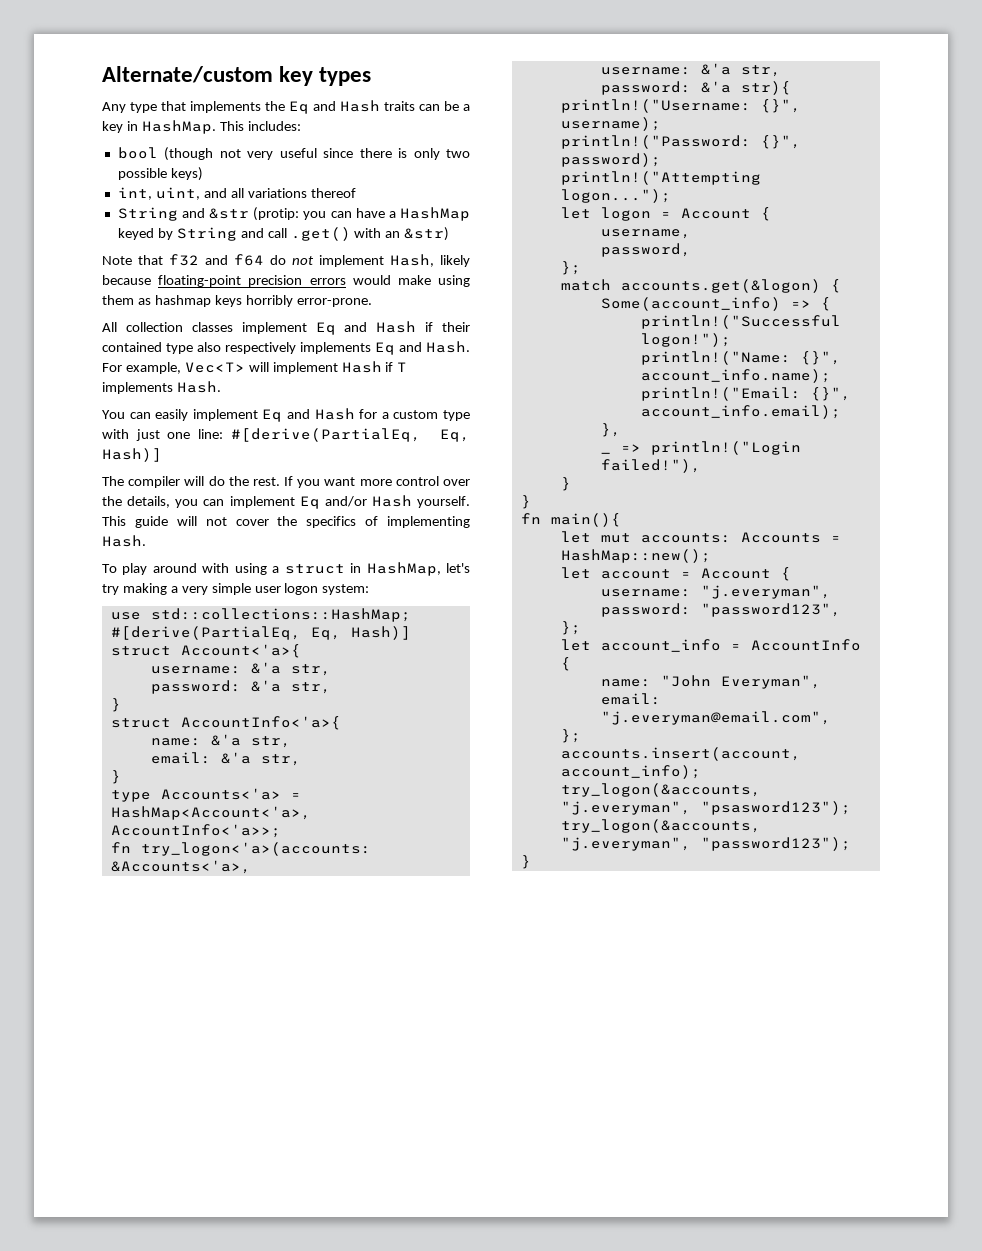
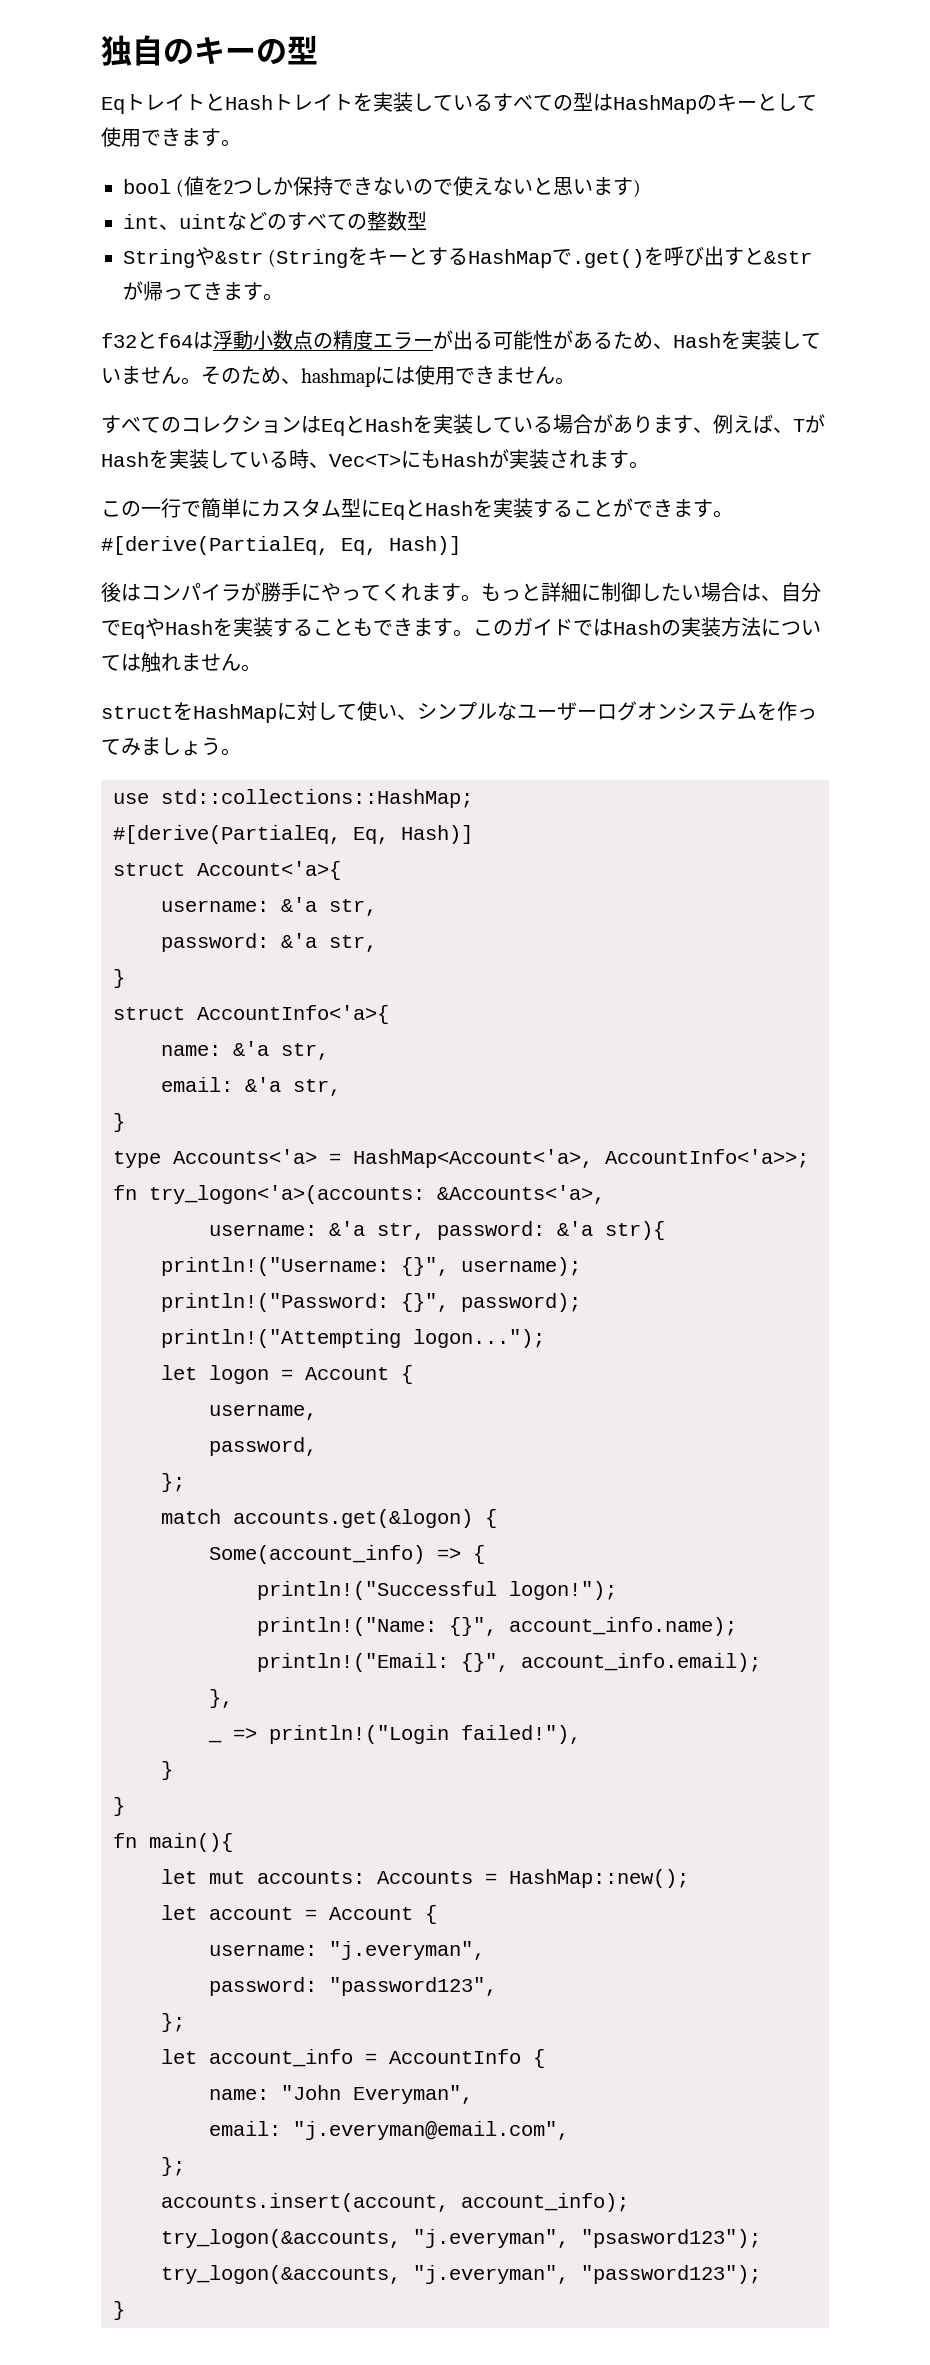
- Alternate/custom key types
- Any type that implements the Eq and Hash traits can be a key in HashMap. This includes:
- bool (though not very useful since there is only two possible keys)
- int, uint, and all variations thereof
- String and &str (protip: you can have a HashMap keyed by String and call .get() with an &str)
- Note that f32 and f64 do not implement Hash, likely because floating-point precision errors would make using them as hashmap keys horribly error-prone.
- All collection classes implement Eq and Hash if their contained type also respectively implements Eq and Hash. For example, Vec<T> will implement Hash if T implements Hash.
- You can easily implement Eq and Hash for a custom type with just one line: #[derive(PartialEq, Eq, Hash)]
- The compiler will do the rest. If you want more control over the details, you can implement Eq and/or Hash yourself. This guide will not cover the specifics of implementing Hash.
- To play around with using a struct in HashMap, let's try making a very simple user logon system:
+ 独自のキーの型
+ EqトレイトとHashトレイトを実装しているすべての型はHashMapのキーとして使用できます。
+ bool (値を2つしか保持できないので使えないと思います)
+ int、uintなどのすべての整数型
+ Stringや&str (StringをキーとするHashMapで.get()を呼び出すと&strが帰ってきます。
+ f32とf64は浮動小数点の精度エラーが出る可能性があるため、Hashを実装していません。そのため、hashmapには使用できません。
+ すべてのコレクションはEqとHashを実装している場合があります、例えば、TがHashを実装している時、Vec<T>にもHashが実装されます。
+ この一行で簡単にカスタム型にEqとHashを実装することができます。#[derive(PartialEq, Eq, Hash)]
+ 後はコンパイラが勝手にやってくれます。もっと詳細に制御したい場合は、自分でEqやHashを実装することもできます。このガイドではHashの実装方法については触れません。
+ structをHashMapに対して使い、シンプルなユーザーログオンシステムを作ってみましょう。

